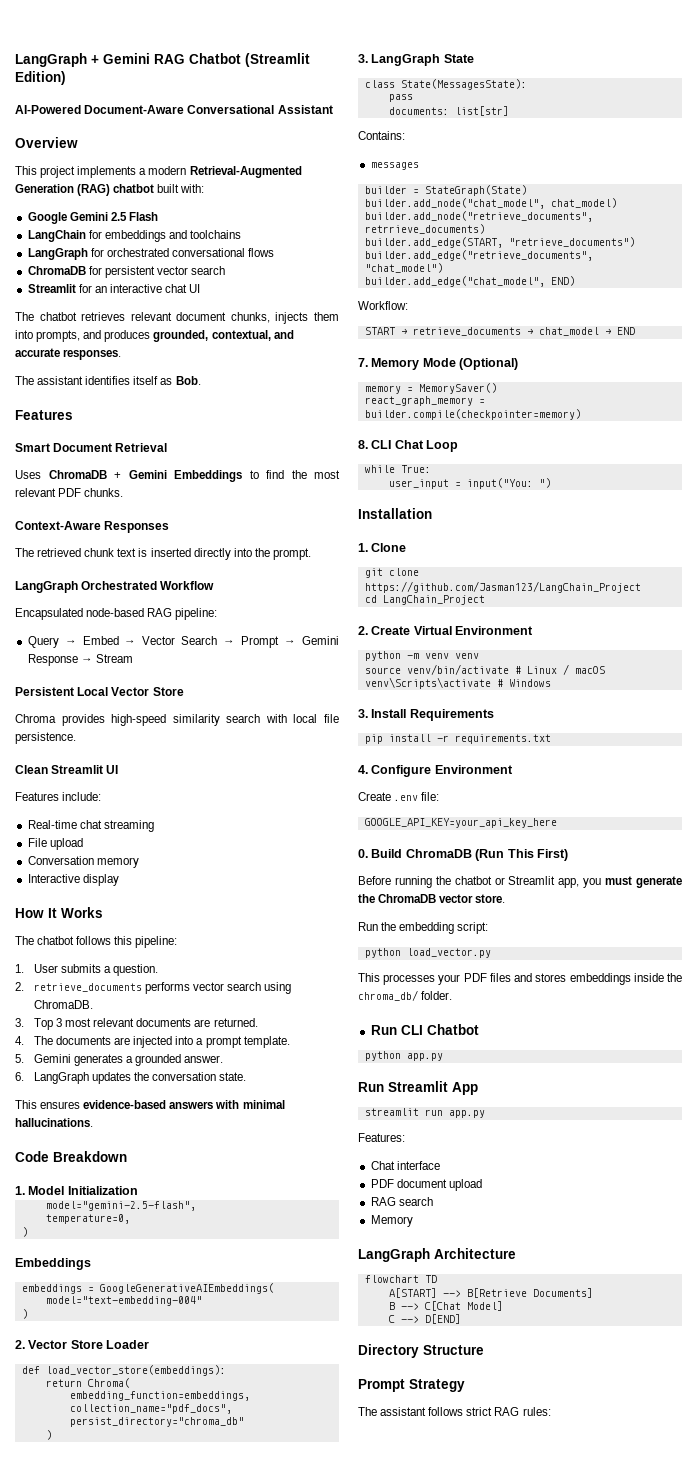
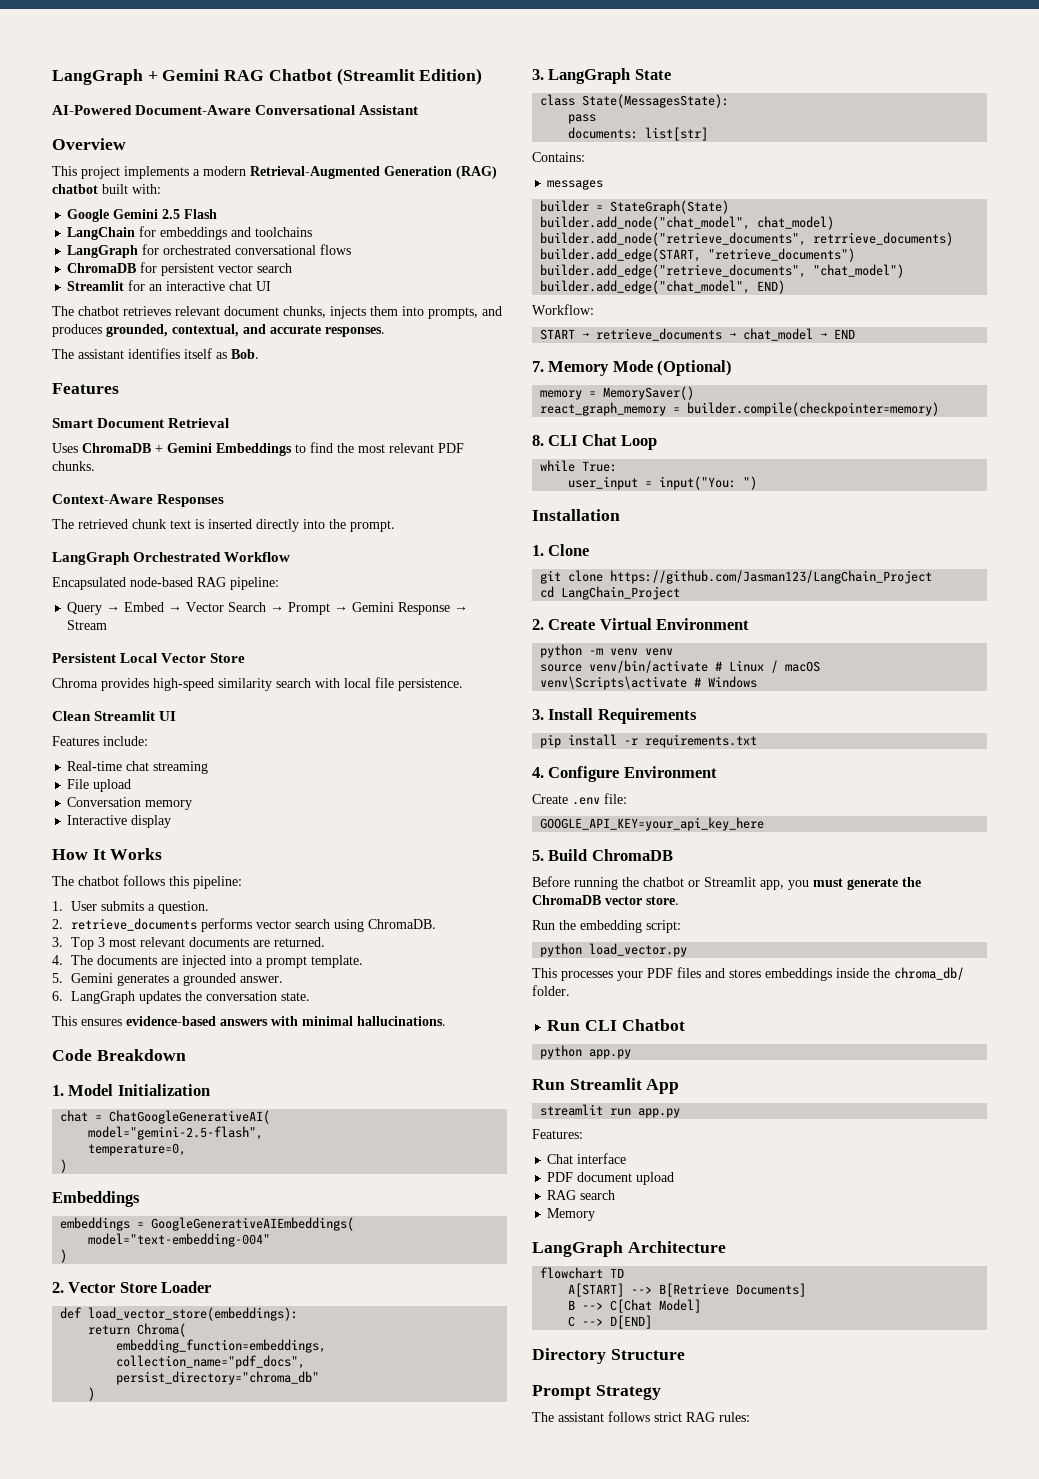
+ chat = ChatGoogleGenerativeAI(
- 0. Build ChromaDB (Run This First)
+ 5. Build ChromaDB

